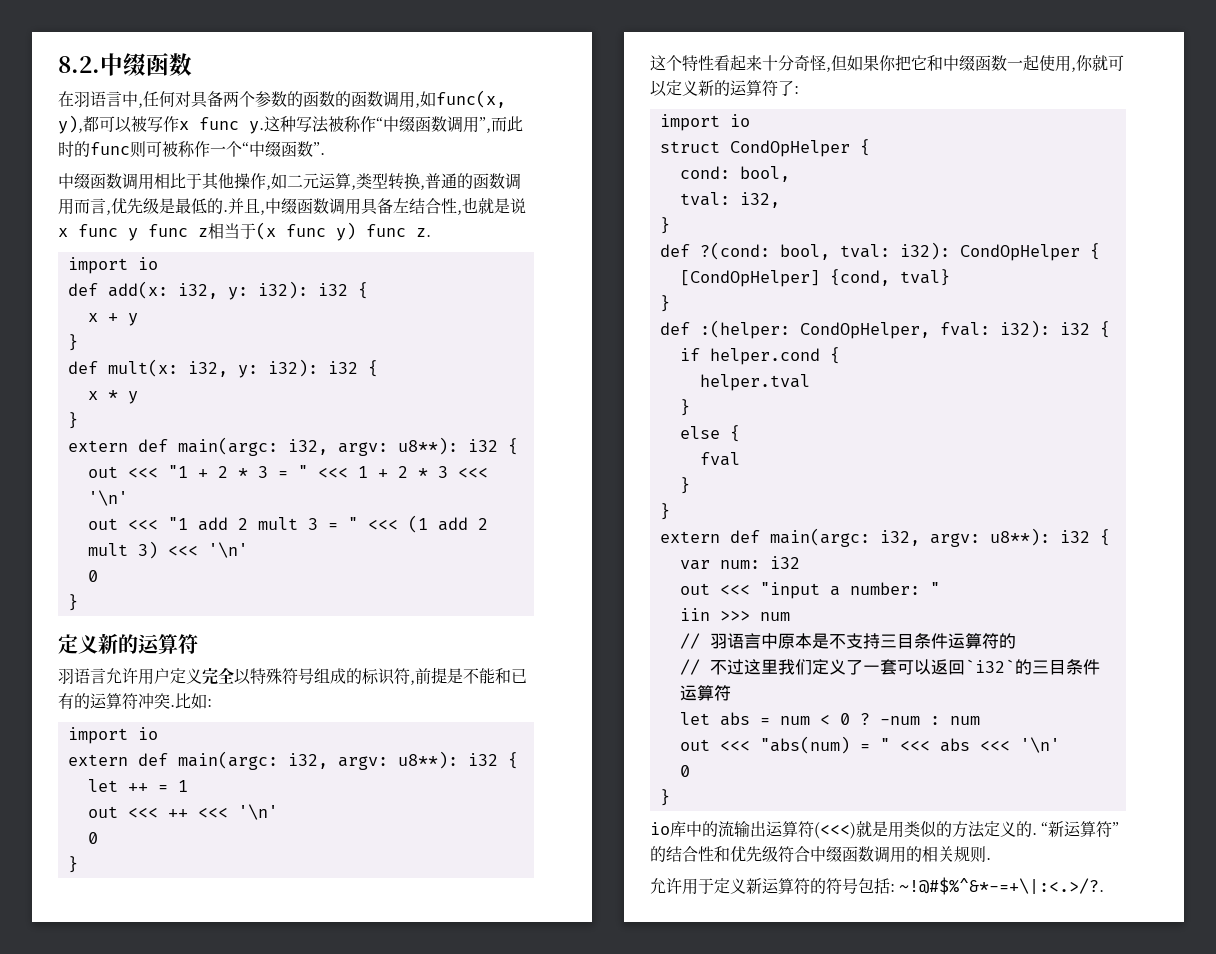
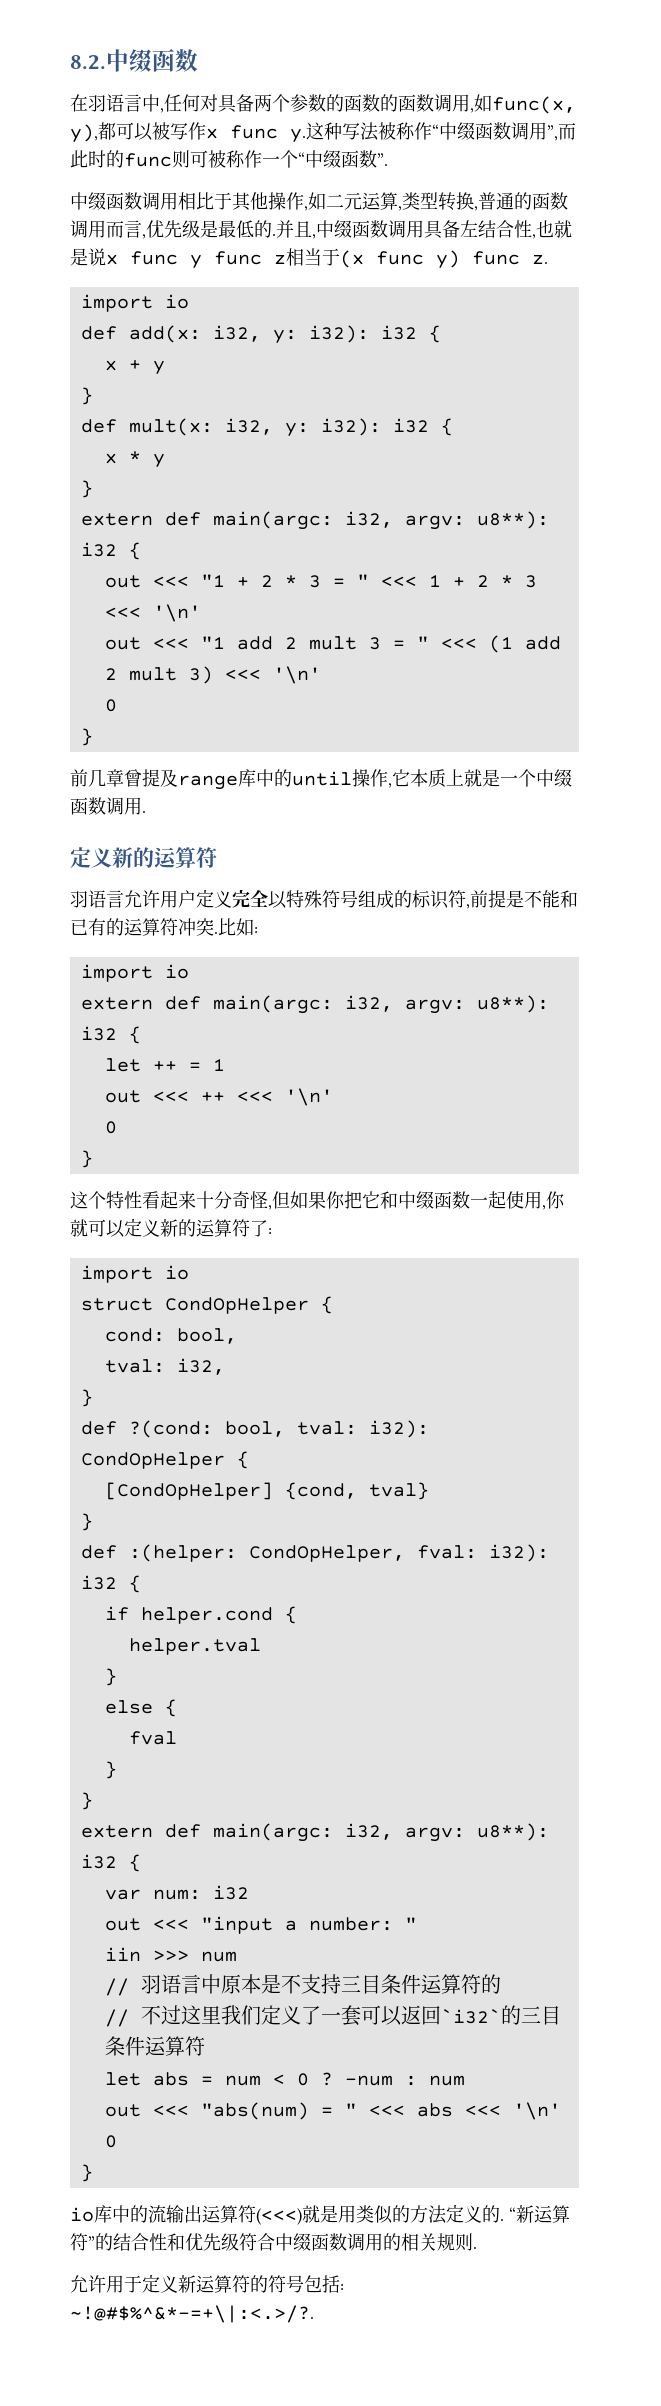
+ 前几章曾提及range库中的until操作,它本质上就是一个中缀函数调用.

